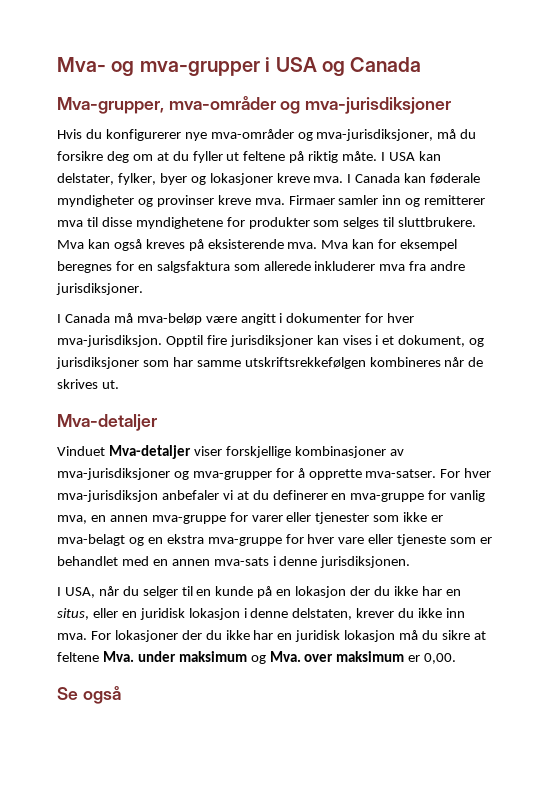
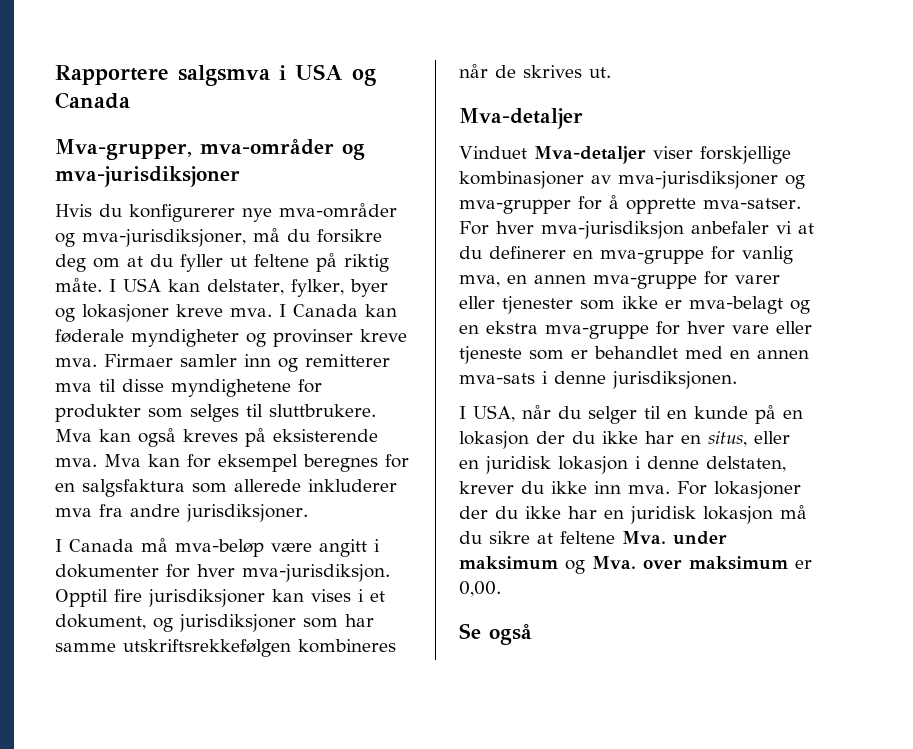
- Mva- og mva-grupper i USA og Canada
+ Rapportere salgsmva i USA og Canada

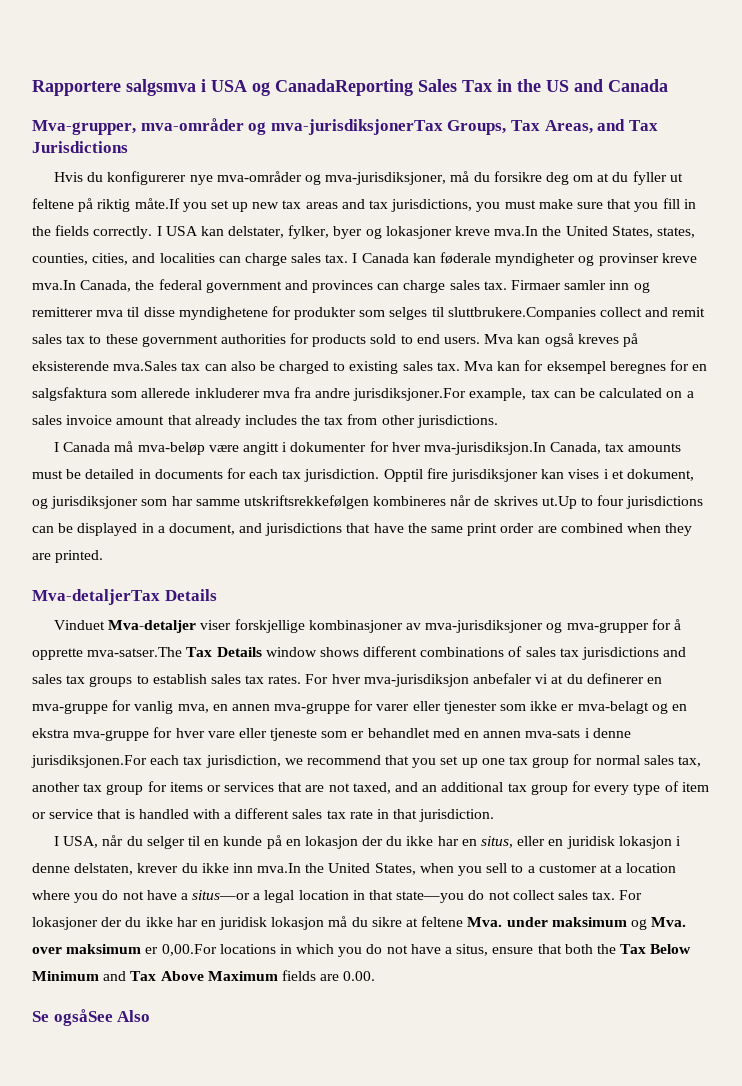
- Rapportere salgsmva i USA og Canada
- Mva-grupper, mva-områder og mva-jurisdiksjoner
+ Rapportere salgsmva i USA og CanadaReporting Sales Tax in the US and Canada
+ Mva-grupper, mva-områder og mva-jurisdiksjonerTax Groups, Tax Areas, and Tax Jurisdictions
- Hvis du konfigurerer nye mva-områder og mva-jurisdiksjoner, må du forsikre deg om at du fyller ut feltene på riktig måte.
+ Hvis du konfigurerer nye mva-områder og mva-jurisdiksjoner, må du forsikre deg om at du fyller ut feltene på riktig måte.If you set up new tax areas and tax jurisdictions, you must make sure that you fill in the fields correctly.
- I USA kan delstater, fylker, byer og lokasjoner kreve mva.
+ I USA kan delstater, fylker, byer og lokasjoner kreve mva.In the United States, states, counties, cities, and localities can charge sales tax.
- I Canada kan føderale myndigheter og provinser kreve mva.
+ I Canada kan føderale myndigheter og provinser kreve mva.In Canada, the federal government and provinces can charge sales tax.
- Firmaer samler inn og remitterer mva til disse myndighetene for produkter som selges til sluttbrukere.
+ Firmaer samler inn og remitterer mva til disse myndighetene for produkter som selges til sluttbrukere.Companies collect and remit sales tax to these government authorities for products sold to end users.
- Mva kan også kreves på eksisterende mva.
+ Mva kan også kreves på eksisterende mva.Sales tax can also be charged to existing sales tax.
- Mva kan for eksempel beregnes for en salgsfaktura som allerede inkluderer mva fra andre jurisdiksjoner.
+ Mva kan for eksempel beregnes for en salgsfaktura som allerede inkluderer mva fra andre jurisdiksjoner.For example, tax can be calculated on a sales invoice amount that already includes the tax from other jurisdictions.
- I Canada må mva-beløp være angitt i dokumenter for hver mva-jurisdiksjon.
+ I Canada må mva-beløp være angitt i dokumenter for hver mva-jurisdiksjon.In Canada, tax amounts must be detailed in documents for each tax jurisdiction.
- Opptil fire jurisdiksjoner kan vises i et dokument, og jurisdiksjoner som har samme utskriftsrekkefølgen kombineres når de skrives ut.
- Mva-detaljer
+ Opptil fire jurisdiksjoner kan vises i et dokument, og jurisdiksjoner som har samme utskriftsrekkefølgen kombineres når de skrives ut.Up to four jurisdictions can be displayed in a document, and jurisdictions that have the same print order are combined when they are printed.
+ Mva-detaljerTax Details
- Vinduet Mva-detaljer viser forskjellige kombinasjoner av mva-jurisdiksjoner og mva-grupper for å opprette mva-satser.
+ Vinduet Mva-detaljer viser forskjellige kombinasjoner av mva-jurisdiksjoner og mva-grupper for å opprette mva-satser.The Tax Details window shows different combinations of sales tax jurisdictions and sales tax groups to establish sales tax rates.
- For hver mva-jurisdiksjon anbefaler vi at du definerer en mva-gruppe for vanlig mva, en annen mva-gruppe for varer eller tjenester som ikke er mva-belagt og en ekstra mva-gruppe for hver vare eller tjeneste som er behandlet med en annen mva-sats i denne jurisdiksjonen.
+ For hver mva-jurisdiksjon anbefaler vi at du definerer en mva-gruppe for vanlig mva, en annen mva-gruppe for varer eller tjenester som ikke er mva-belagt og en ekstra mva-gruppe for hver vare eller tjeneste som er behandlet med en annen mva-sats i denne jurisdiksjonen.For each tax jurisdiction, we recommend that you set up one tax group for normal sales tax, another tax group for items or services that are not taxed, and an additional tax group for every type of item or service that is handled with a different sales tax rate in that jurisdiction.
- I USA, når du selger til en kunde på en lokasjon der du ikke har en situs, eller en juridisk lokasjon i denne delstaten, krever du ikke inn mva.
+ I USA, når du selger til en kunde på en lokasjon der du ikke har en situs, eller en juridisk lokasjon i denne delstaten, krever du ikke inn mva.In the United States, when you sell to a customer at a location where you do not have a situs—or a legal location in that state—you do not collect sales tax.
- For lokasjoner der du ikke har en juridisk lokasjon må du sikre at feltene Mva. under maksimum og Mva. over maksimum er 0,00.
+ For lokasjoner der du ikke har en juridisk lokasjon må du sikre at feltene Mva. under maksimum og Mva. over maksimum er 0,00.For locations in which you do not have a situs, ensure that both the Tax Below Minimum and Tax Above Maximum fields are 0.00.
- Se også
+ Se ogsåSee Also

